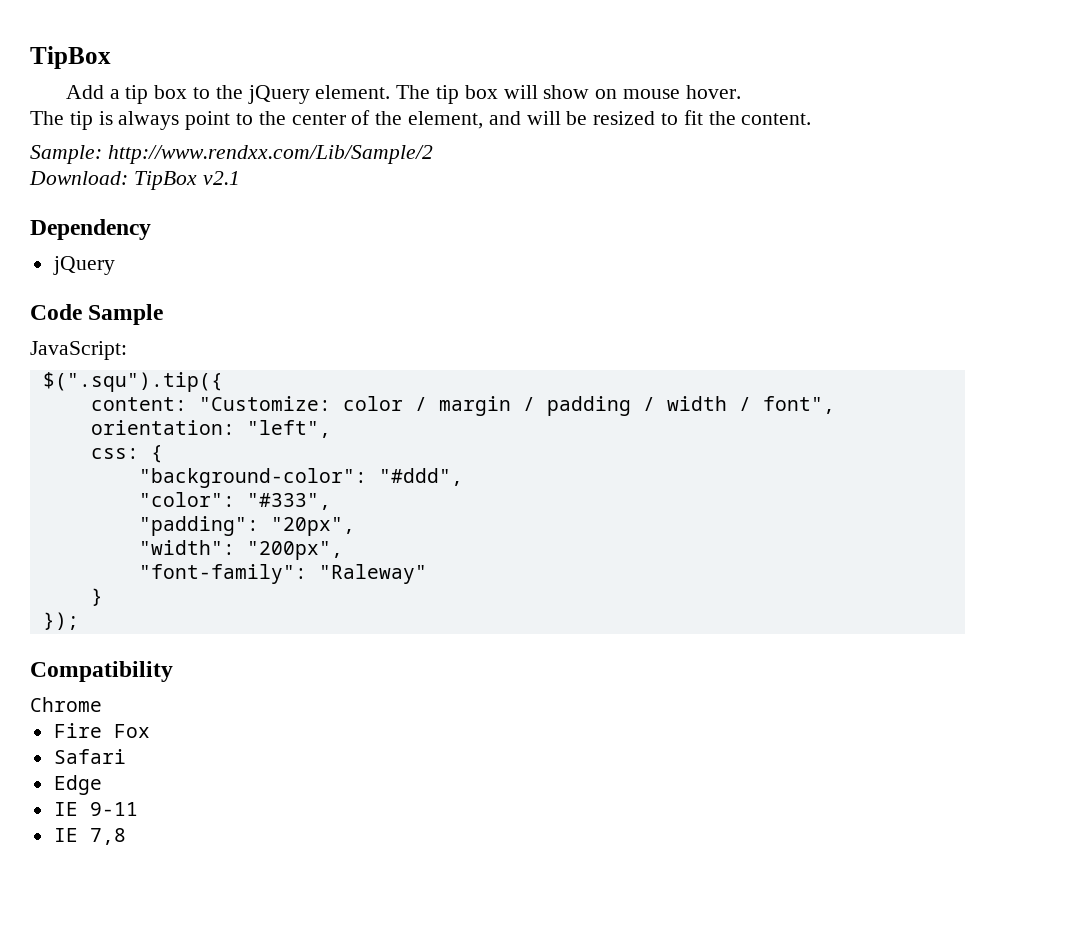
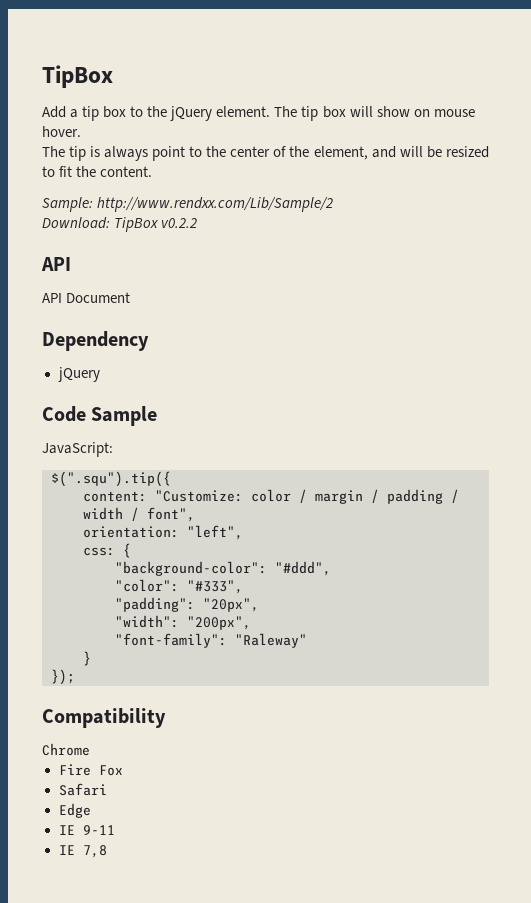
- Download: TipBox v2.1
+ Download: TipBox v0.2.2
+ API
+ API Document

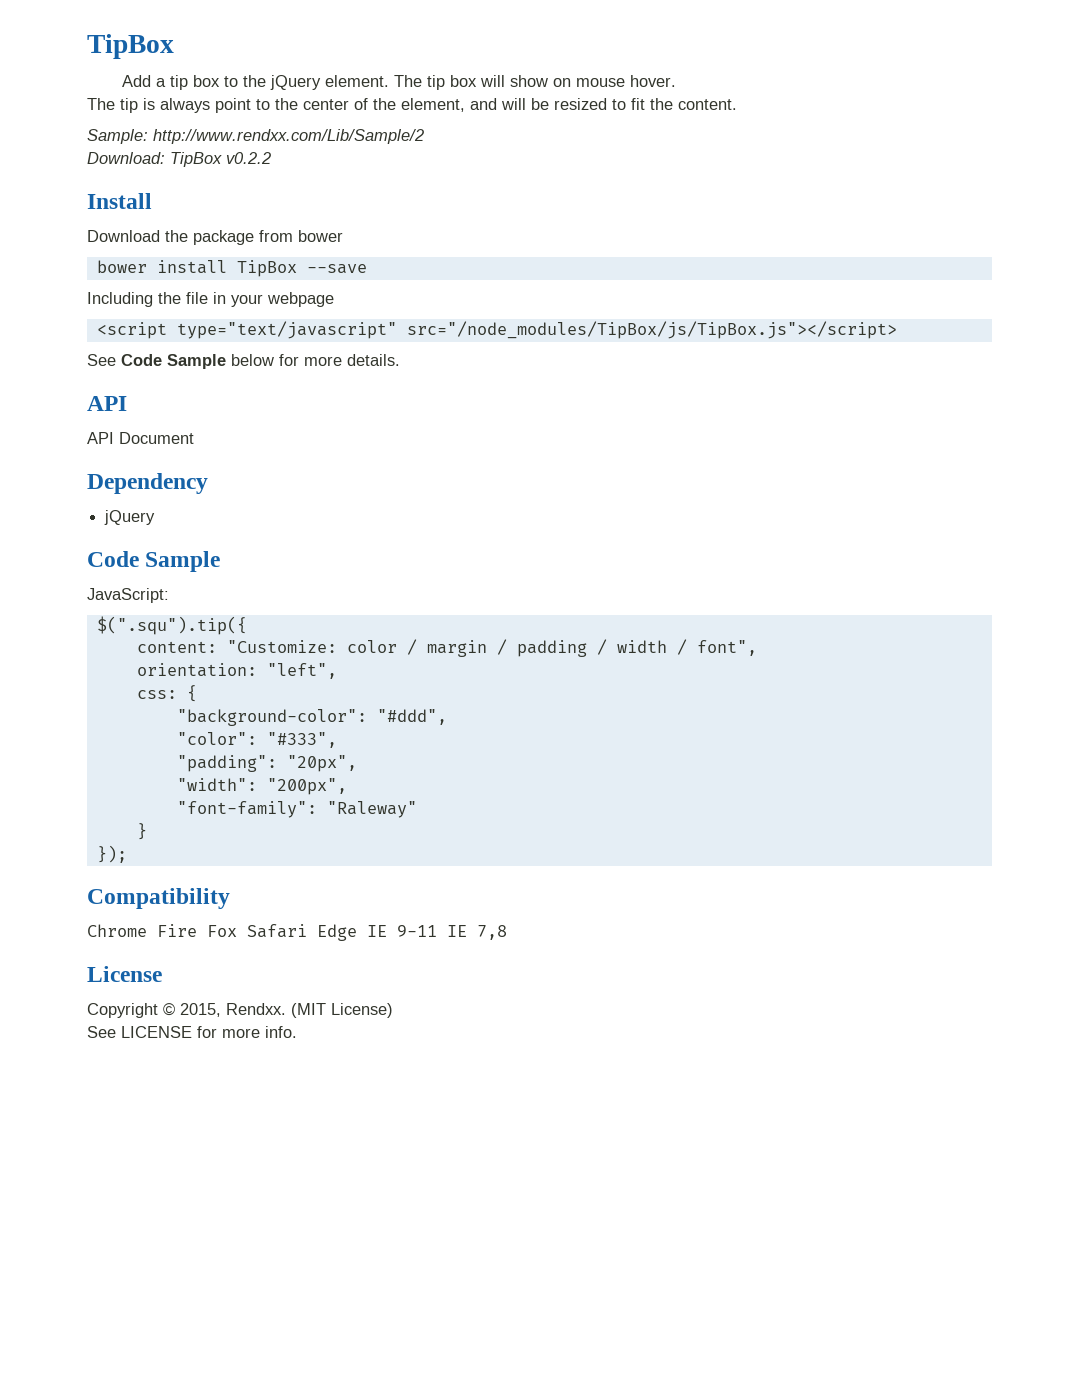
+ Install
+ Download the package from bower
+ bower install TipBox --save
+ Including the file in your webpage
+ <script type="text/javascript" src="/node_modules/TipBox/js/TipBox.js"></script>
+ See Code Sample below for more details.
- Chrome
- Fire Fox
- Safari
- Edge
- IE 9-11
- IE 7,8
+ Chrome Fire Fox Safari Edge IE 9-11 IE 7,8
+ License
+ Copyright © 2015, Rendxx. (MIT License)
+ See LICENSE for more info.

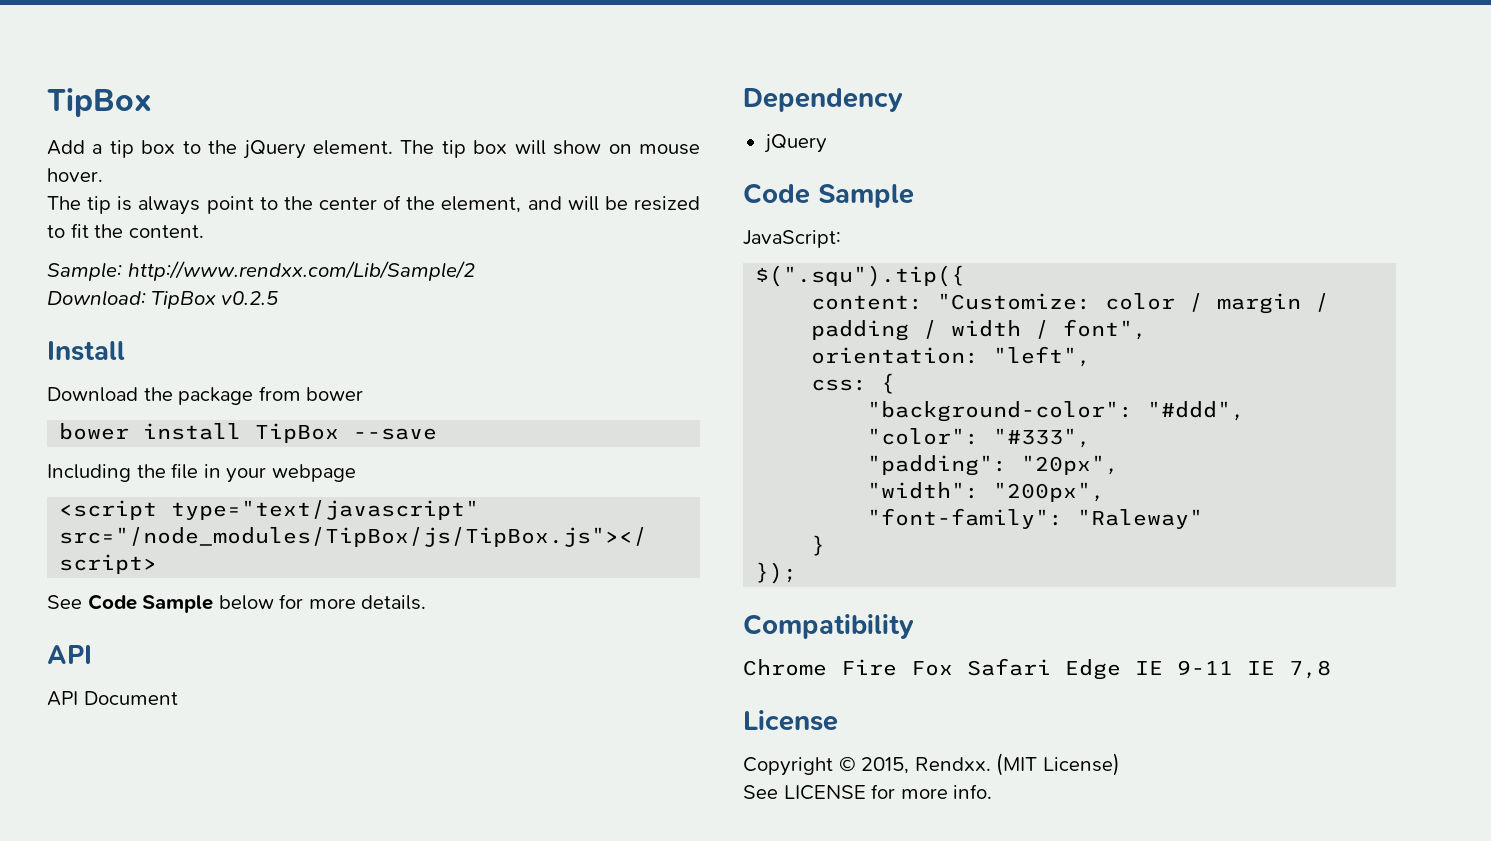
- Download: TipBox v0.2.2
+ Download: TipBox v0.2.5

